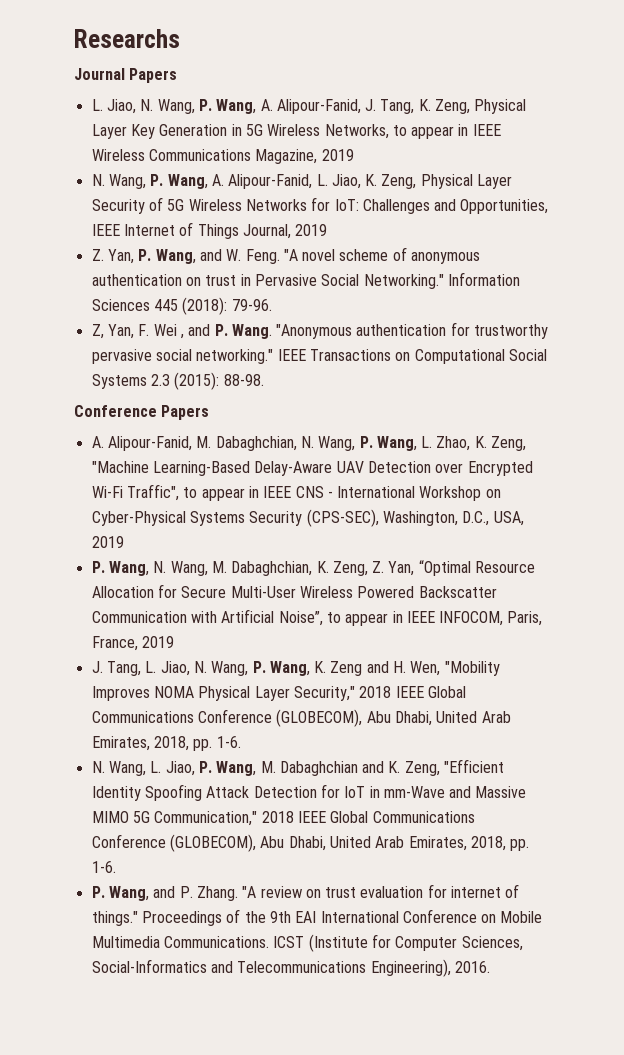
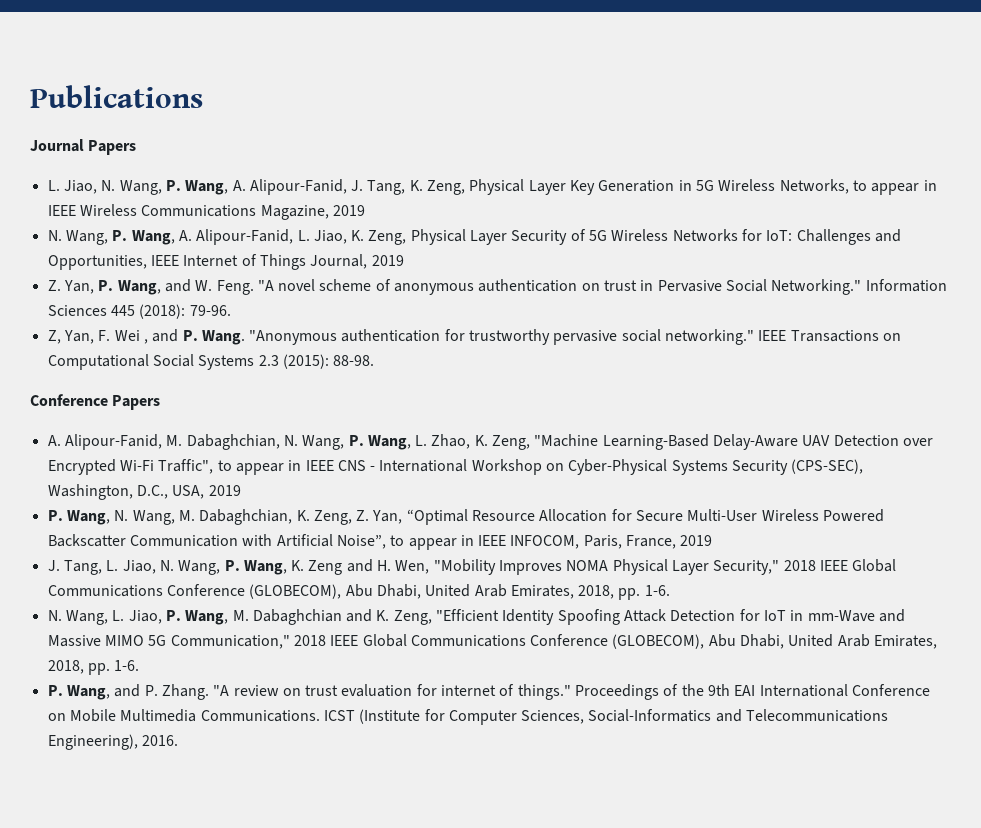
- Researchs
+ Publications

